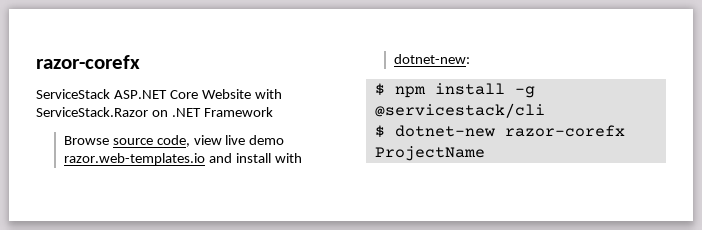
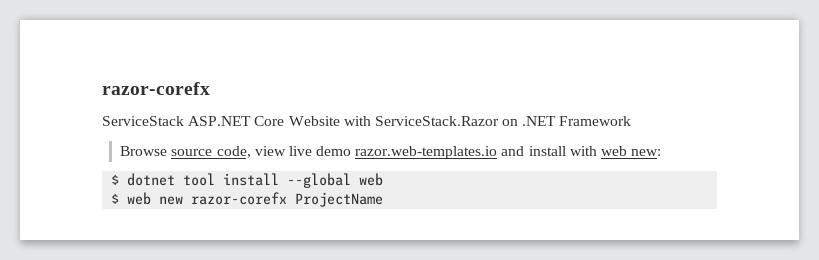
- Browse source code, view live demo razor.web-templates.io and install with dotnet-new:
- $ npm install -g @servicestack/cli
- $ dotnet-new razor-corefx ProjectName
+ Browse source code, view live demo razor.web-templates.io and install with web new:
+ $ dotnet tool install --global web
+ $ web new razor-corefx ProjectName

